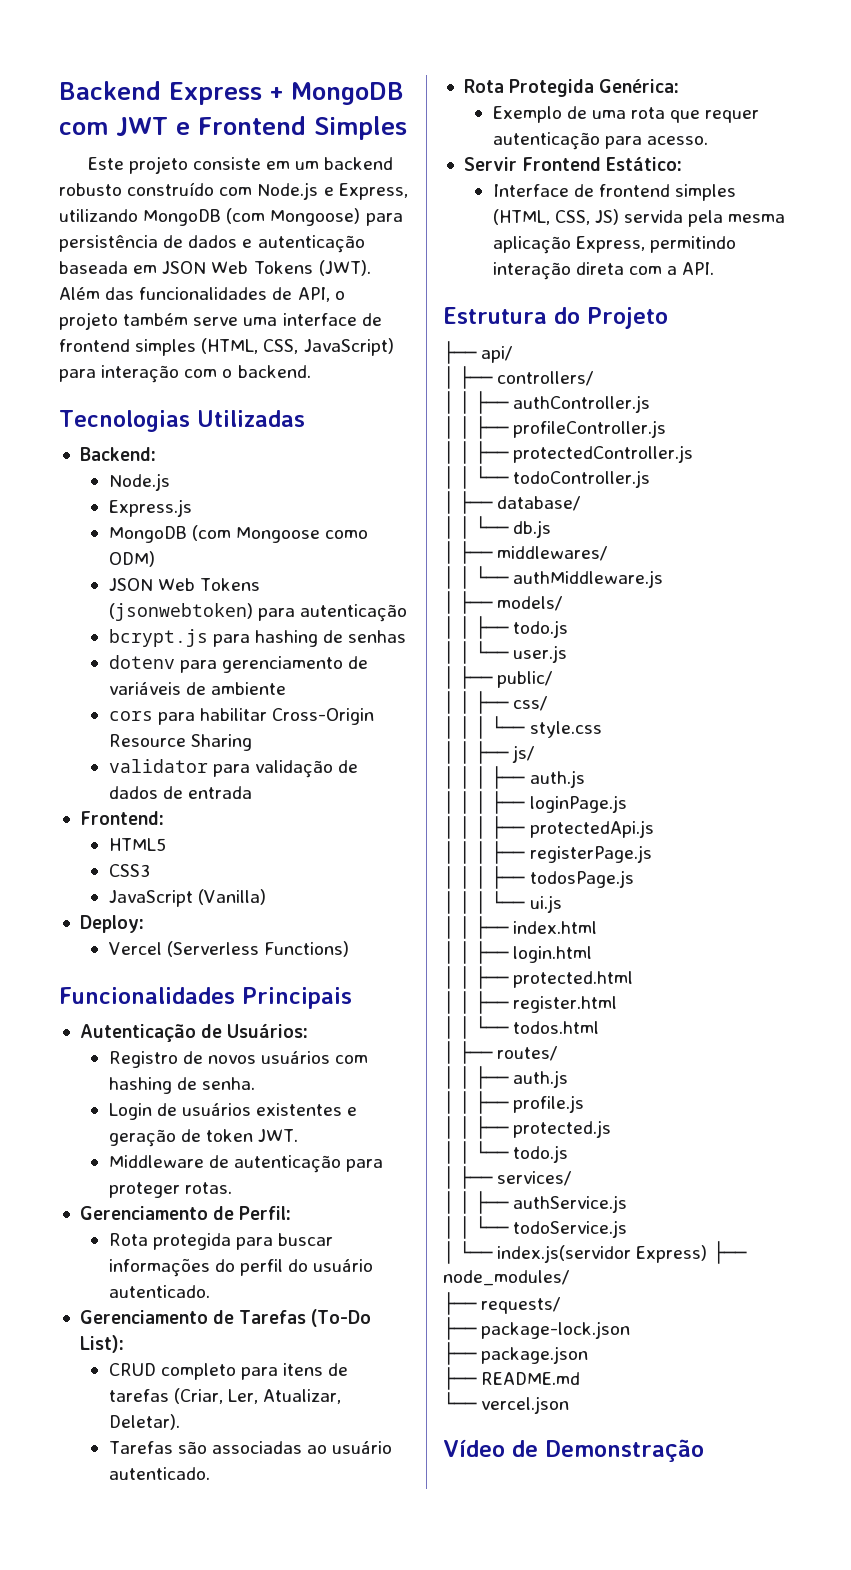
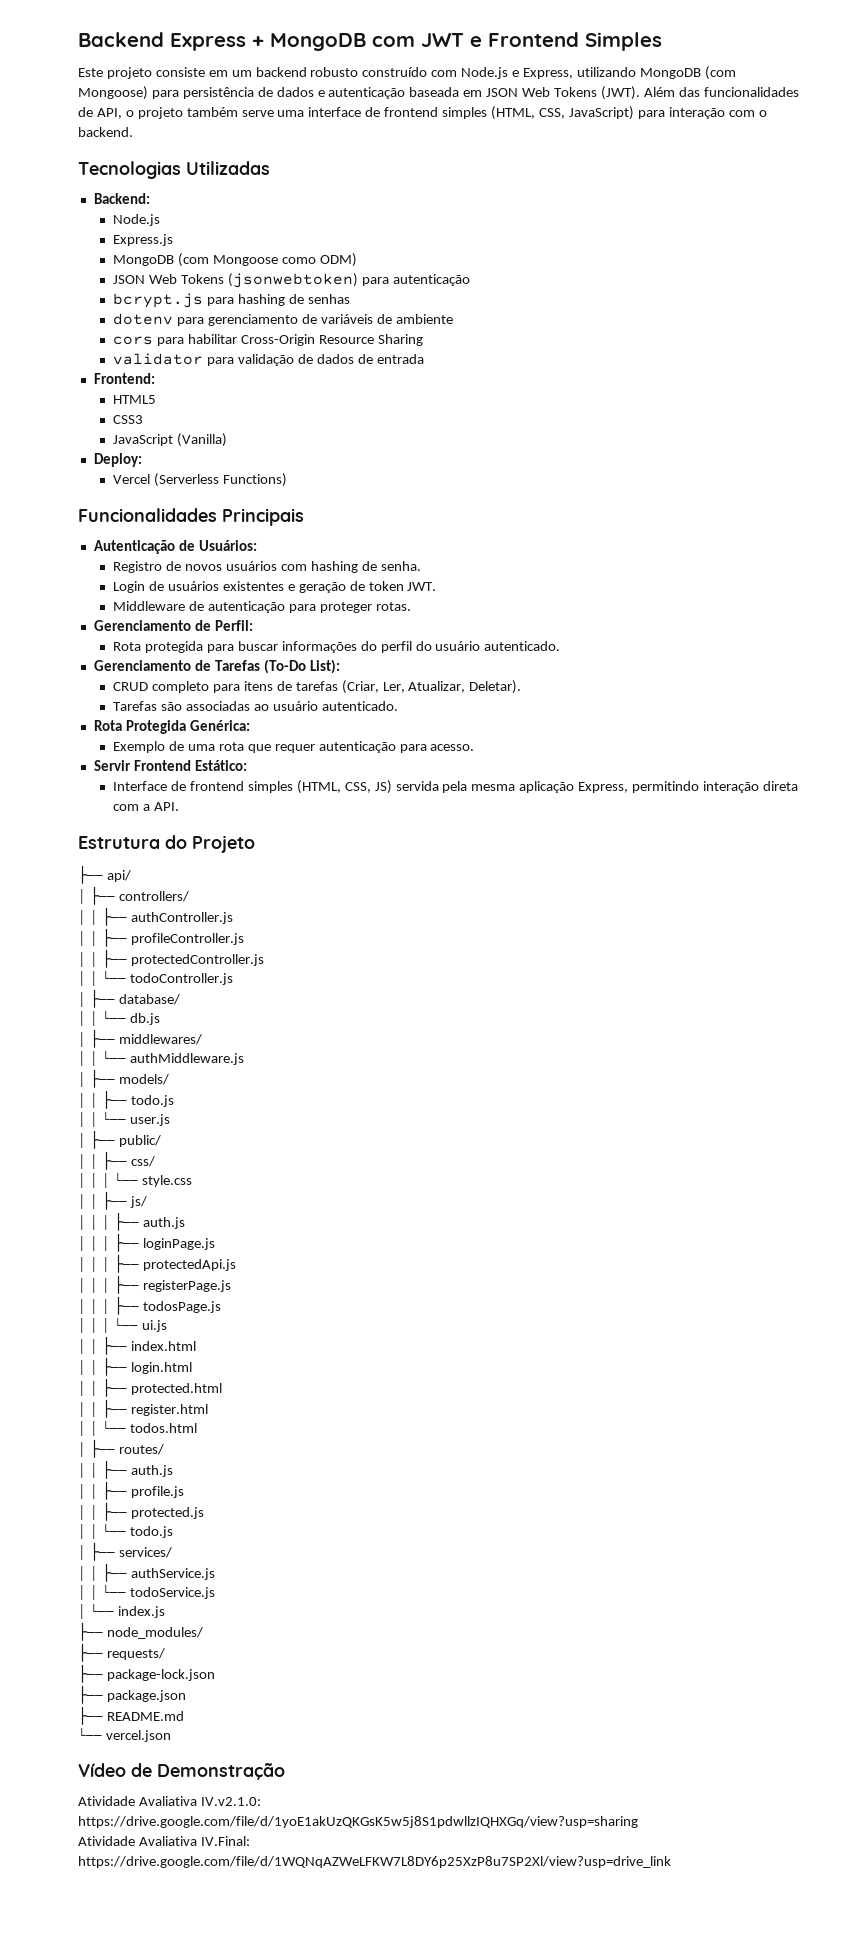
- │ └── index.js(servidor Express) ├── node_modules/
+ │ └── index.js
+ ├── node_modules/
+ Atividade Avaliativa IV.v2.1.0: https://drive.google.com/file/d/1yoE1akUzQKGsK5w5j8S1pdwllzIQHXGq/view?usp=sharing
+ Atividade Avaliativa IV.Final: https://drive.google.com/file/d/1WQNqAZWeLFKW7L8DY6p25XzP8u7SP2Xl/view?usp=drive_link

